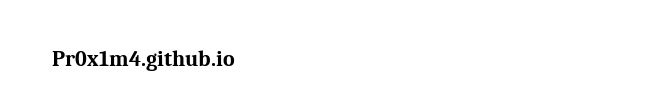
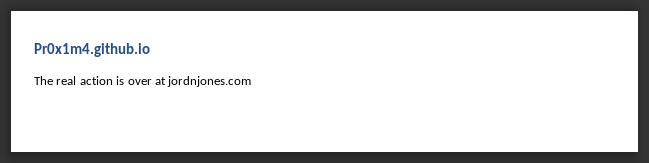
+ The real action is over at jordnjones.com

